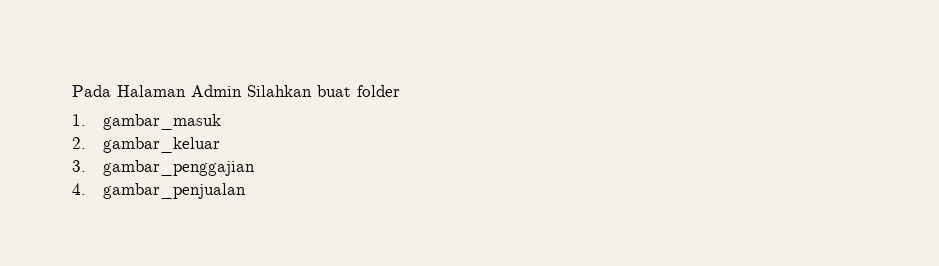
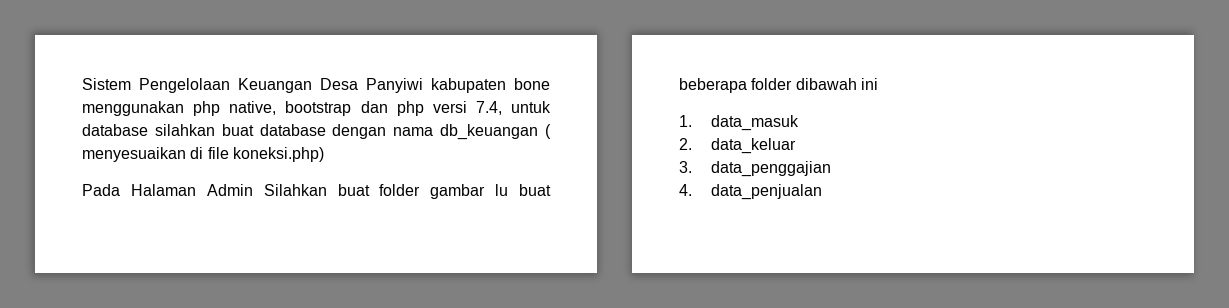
+ Sistem Pengelolaan Keuangan Desa Panyiwi kabupaten bone menggunakan php native, bootstrap dan php versi 7.4, untuk database silahkan buat database dengan nama db_keuangan ( menyesuaikan di file koneksi.php)
- Pada Halaman Admin Silahkan buat folder
+ Pada Halaman Admin Silahkan buat folder gambar lu buat beberapa folder dibawah ini
- 1. gambar_masuk
+ 1. data_masuk
- 2. gambar_keluar
+ 2. data_keluar
- 3. gambar_penggajian
+ 3. data_penggajian
- 4. gambar_penjualan
+ 4. data_penjualan

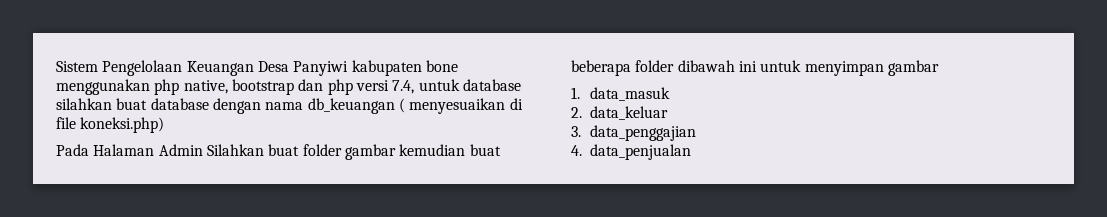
- Pada Halaman Admin Silahkan buat folder gambar lu buat beberapa folder dibawah ini
+ Pada Halaman Admin Silahkan buat folder gambar kemudian buat beberapa folder dibawah ini untuk menyimpan gambar

